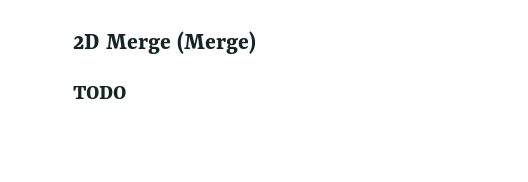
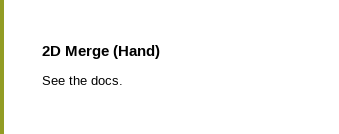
- 2D Merge (Merge)
- TODO
+ 2D Merge (Hand)
+ See the docs.

